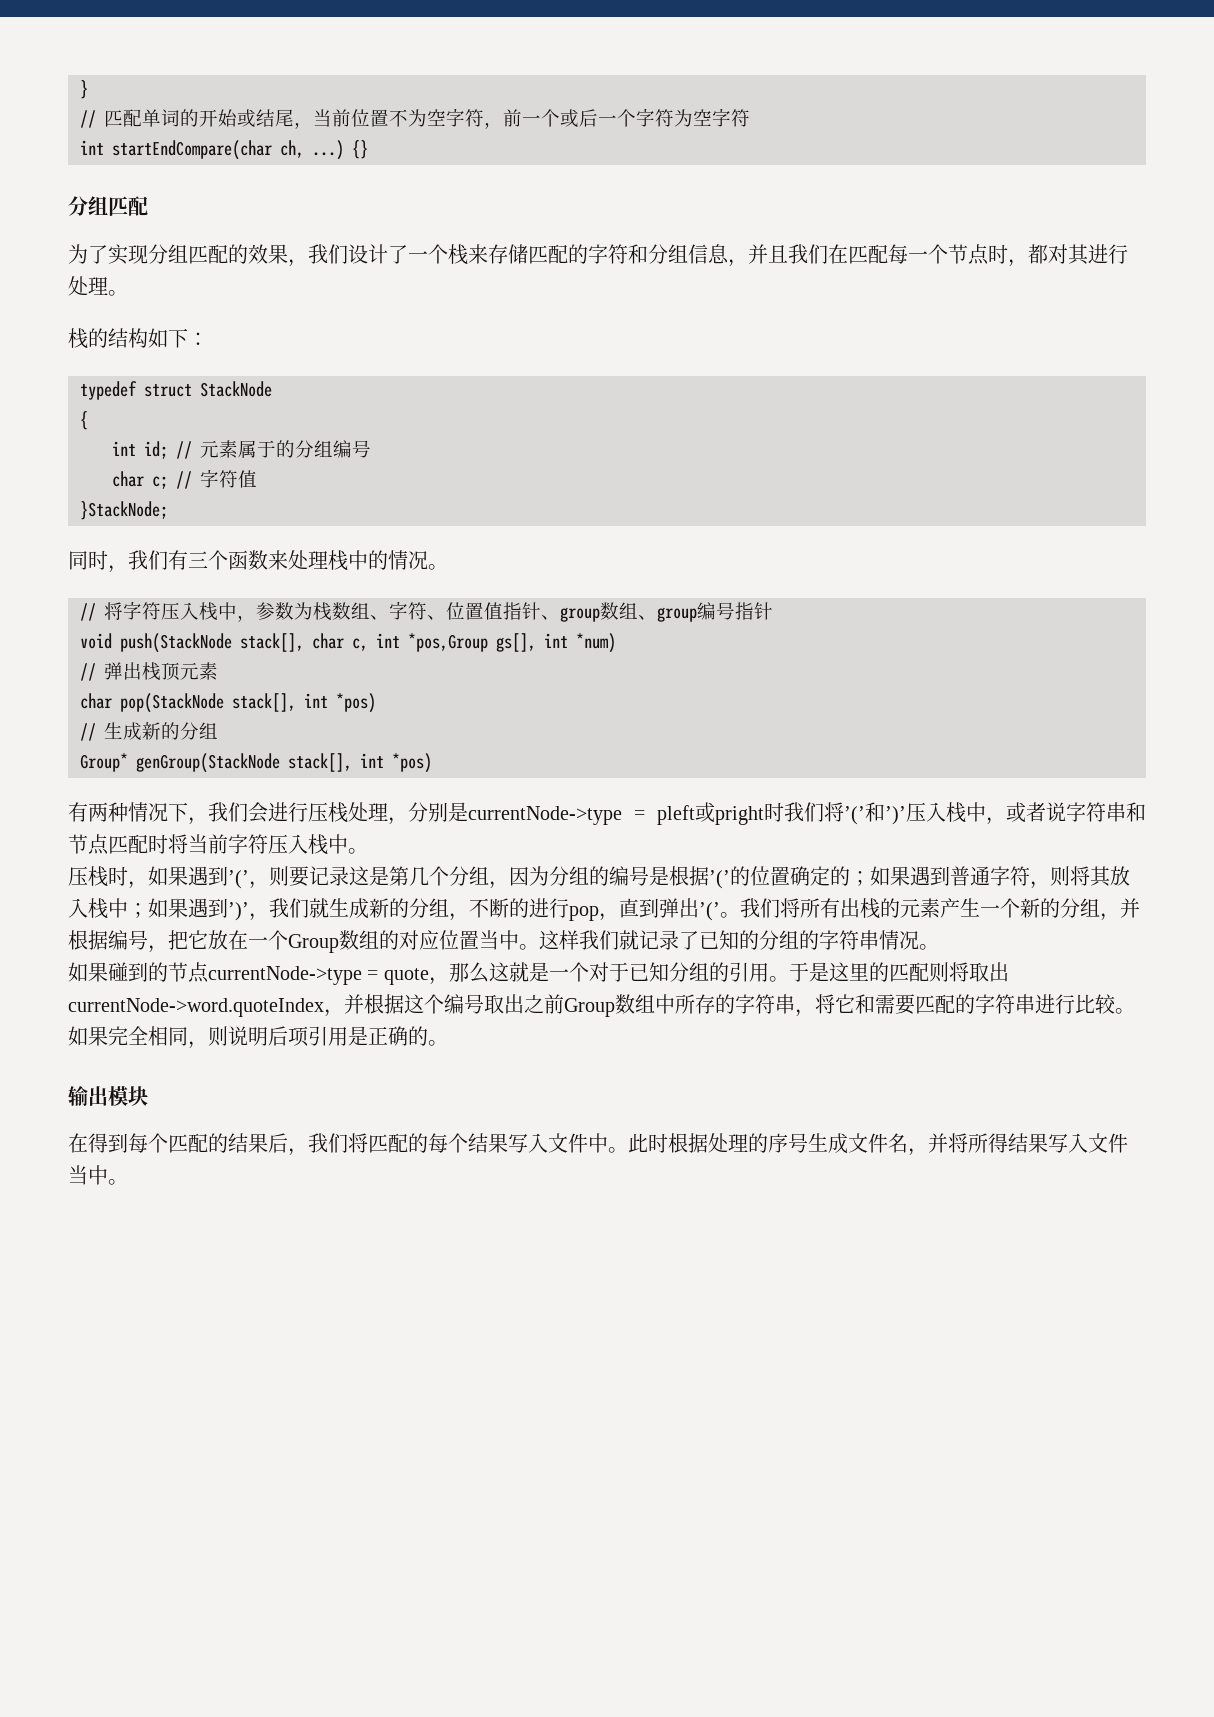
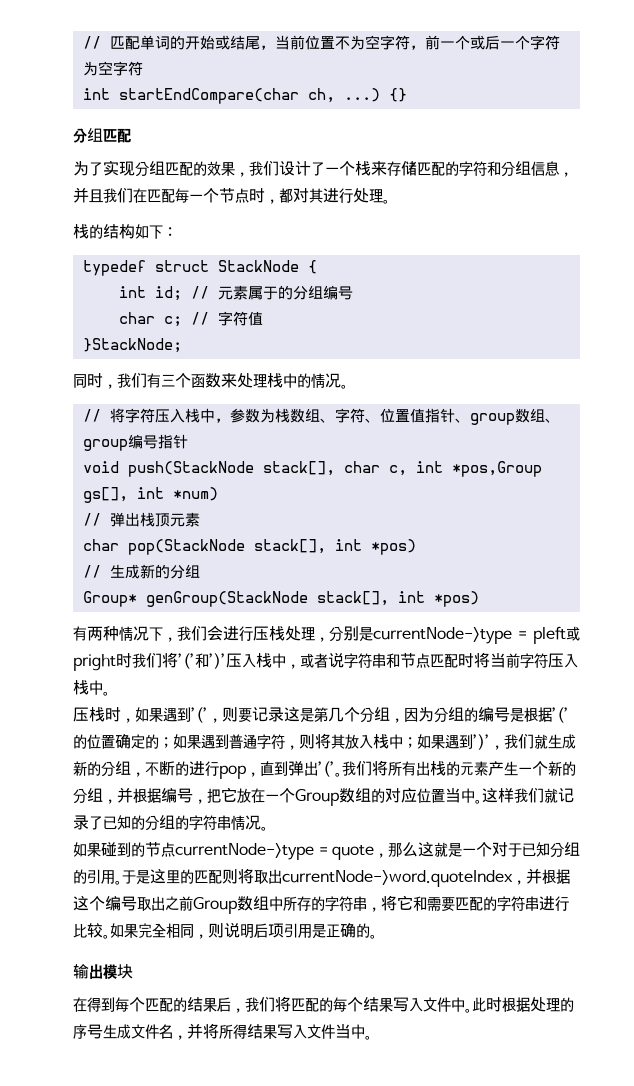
- }
- typedef struct StackNode
- {
+ typedef struct StackNode {

